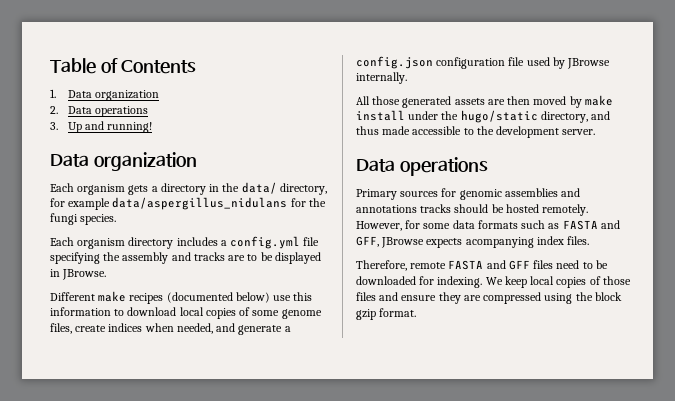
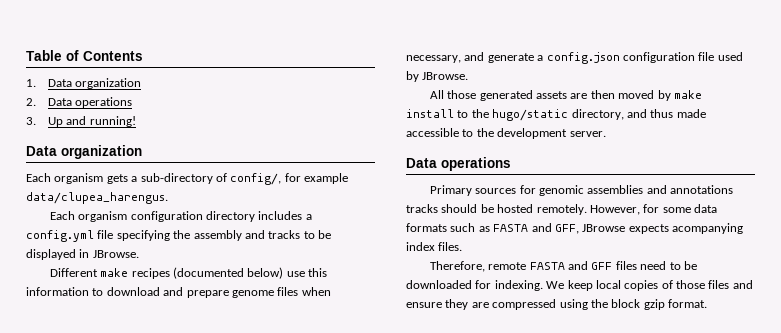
- Each organism gets a directory in the data/ directory, for example data/aspergillus_nidulans for the fungi species.
- Each organism directory includes a config.yml file specifying the assembly and tracks are to be displayed in JBrowse.
+ Each organism gets a sub-directory of config/, for example data/clupea_harengus.
+ Each organism configuration directory includes a config.yml file specifying the assembly and tracks to be displayed in JBrowse.
- Different make recipes (documented below) use this information to download local copies of some genome files, create indices when needed, and generate a config.json configuration file used by JBrowse internally.
+ Different make recipes (documented below) use this information to download and prepare genome files when necessary, and generate a config.json configuration file used by JBrowse.
- All those generated assets are then moved by make install under the hugo/static directory, and thus made accessible to the development server.
+ All those generated assets are then moved by make install to the hugo/static directory, and thus made accessible to the development server.

